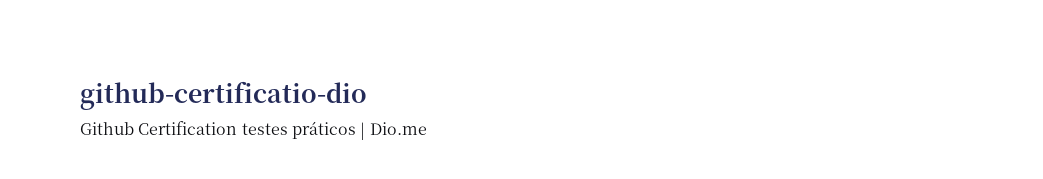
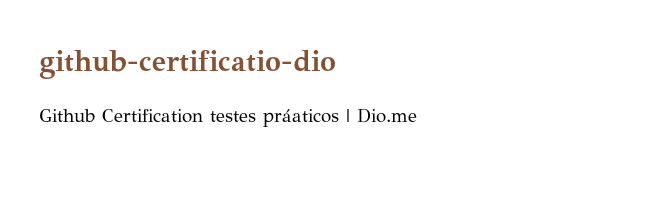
- Github Certification testes práticos | Dio.me
+ Github Certification testes práaticos | Dio.me

